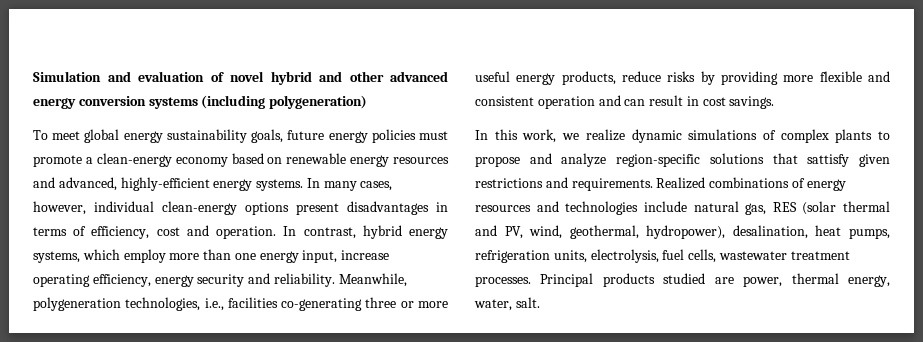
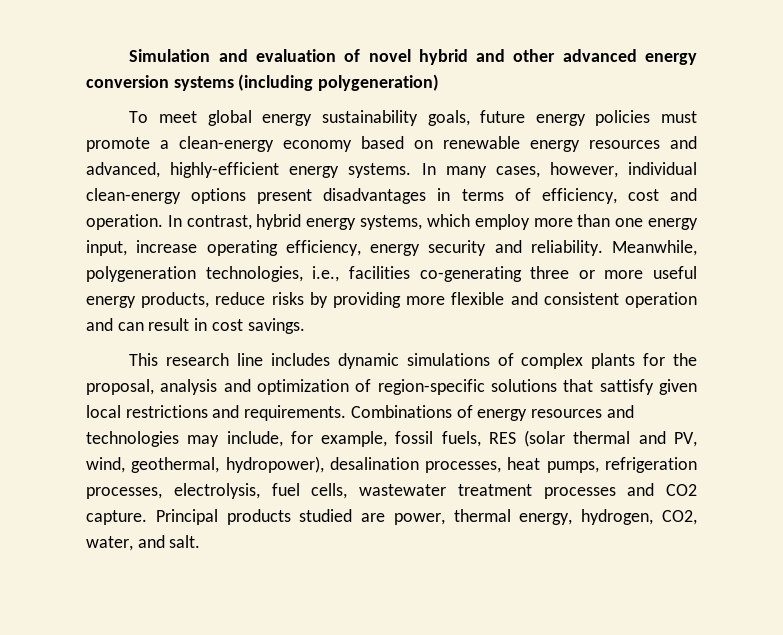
- In this work, we realize dynamic simulations of complex plants to propose and analyze region-specific solutions that sattisfy given restrictions and requirements.
+ This research line includes dynamic simulations of complex plants for the proposal, analysis and optimization of region-specific solutions that sattisfy given local restrictions and requirements.
- Realized combinations of energy resources and technologies include natural gas, RES (solar thermal and PV, wind, geothermal, hydropower), desalination, heat pumps, refrigeration units, electrolysis, fuel cells, wastewater treatment processes.
+ Combinations of energy resources and technologies may include, for example, fossil fuels, RES (solar thermal and PV, wind, geothermal, hydropower), desalination processes, heat pumps, refrigeration processes, electrolysis, fuel cells, wastewater treatment processes and CO2 capture.
- Principal products studied are power, thermal energy, water, salt.
+ Principal products studied are power, thermal energy, hydrogen, CO2, water, and salt.

